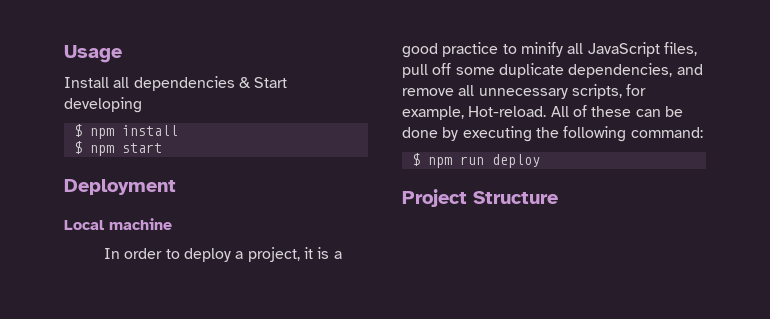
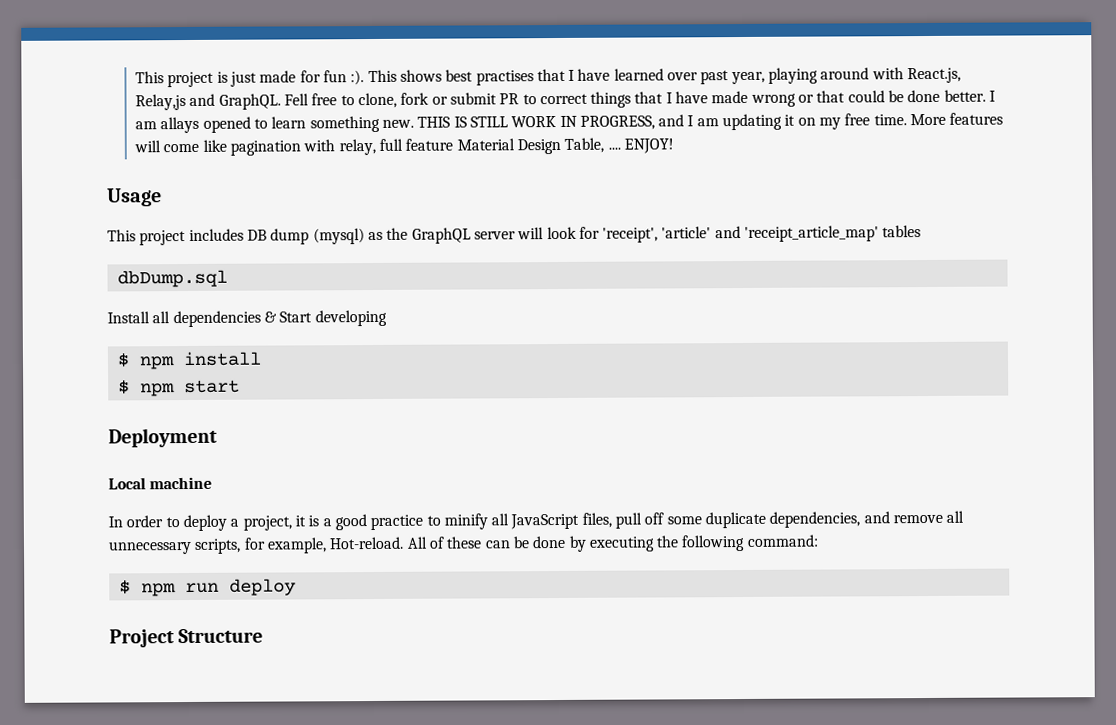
+ This project is just made for fun :). This shows best practises that I have learned over past year, playing around with React.js, Relay,js and GraphQL. Fell free to clone, fork or submit PR to correct things that I have made wrong or that could be done better. I am allays opened to learn something new. THIS IS STILL WORK IN PROGRESS, and I am updating it on my free time. More features will come like pagination with relay, full feature Material Design Table, .... ENJOY!
  Usage
+ This project includes DB dump (mysql) as the GraphQL server will look for 'receipt', 'article' and 'receipt_article_map' tables
+ dbDump.sql

